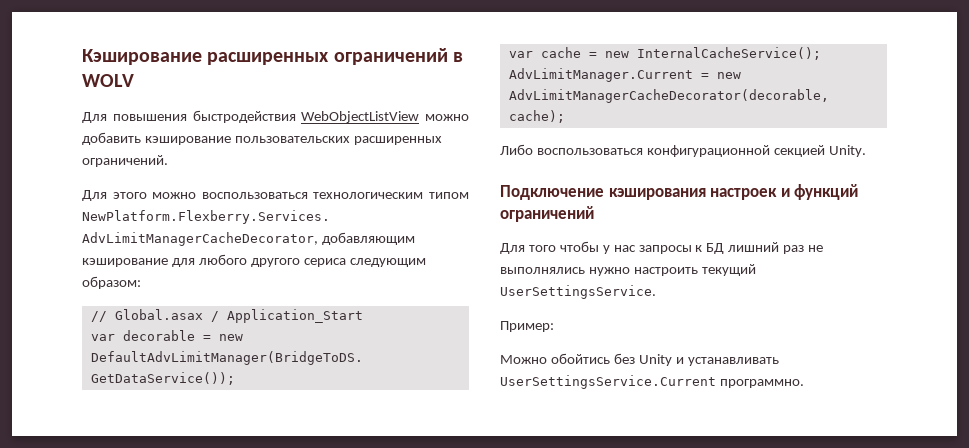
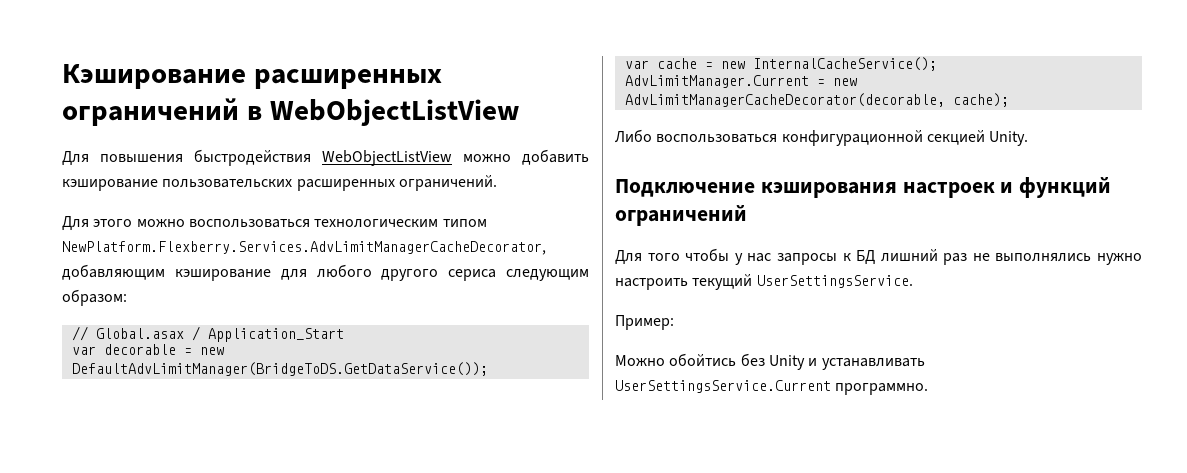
- Кэширование расширенных ограничений в WOLV
+ Кэширование расширенных ограничений в WebObjectListView

